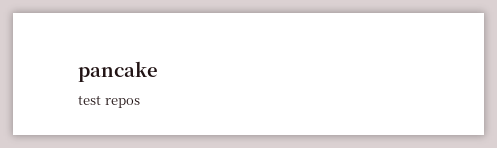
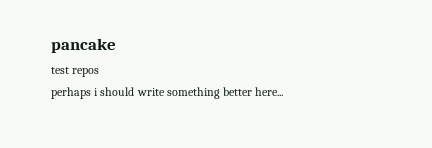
+ perhaps i should write something better here...

